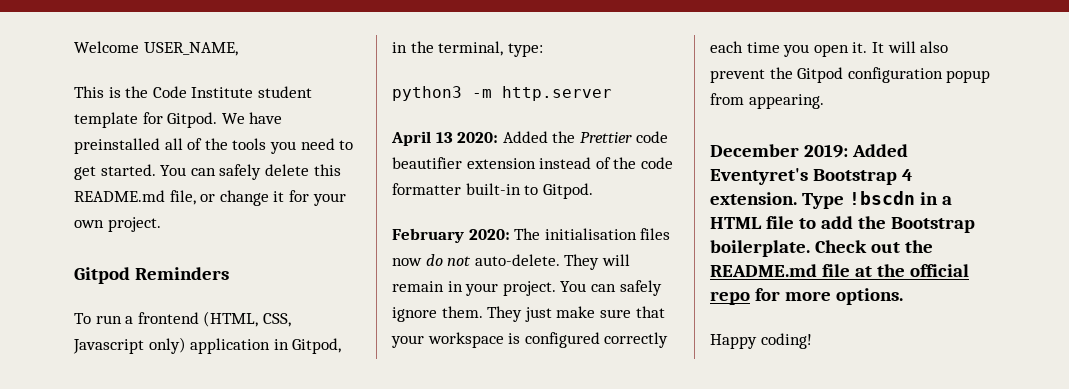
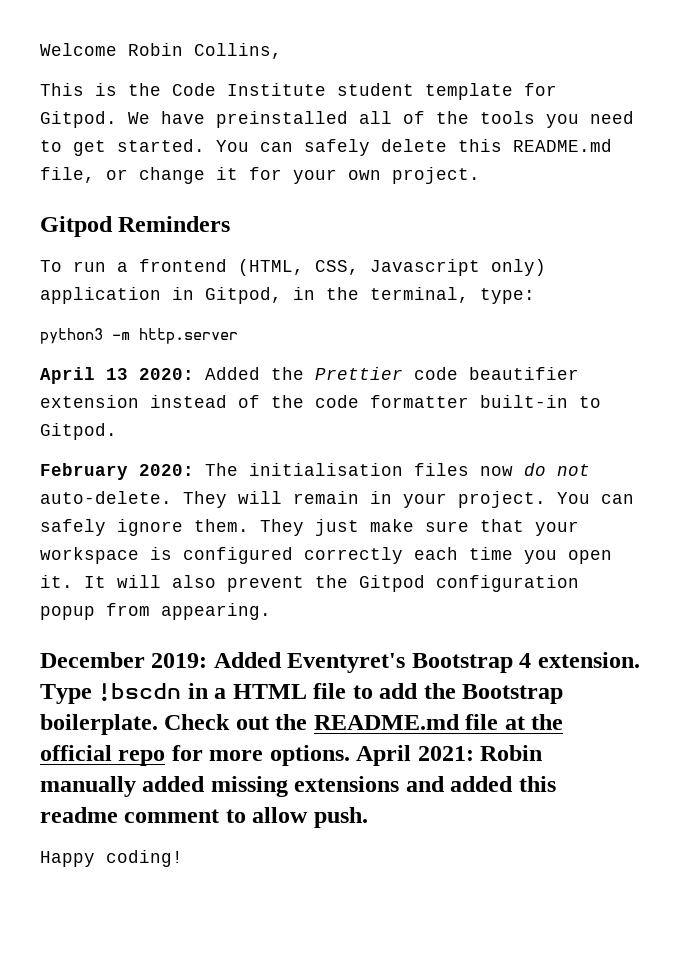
- Welcome USER_NAME,
+ Welcome Robin Collins,
+ April 2021: Robin manually added missing extensions and added this readme comment to allow push.

